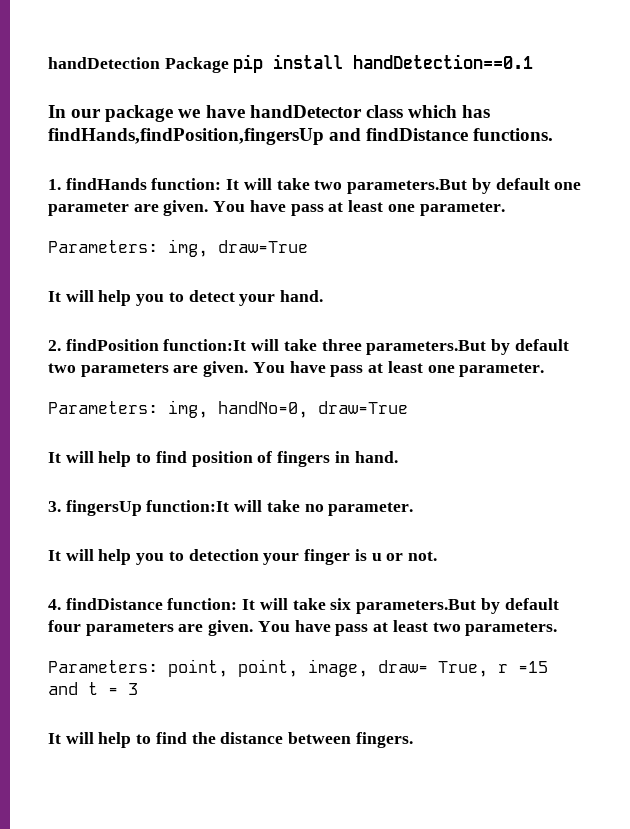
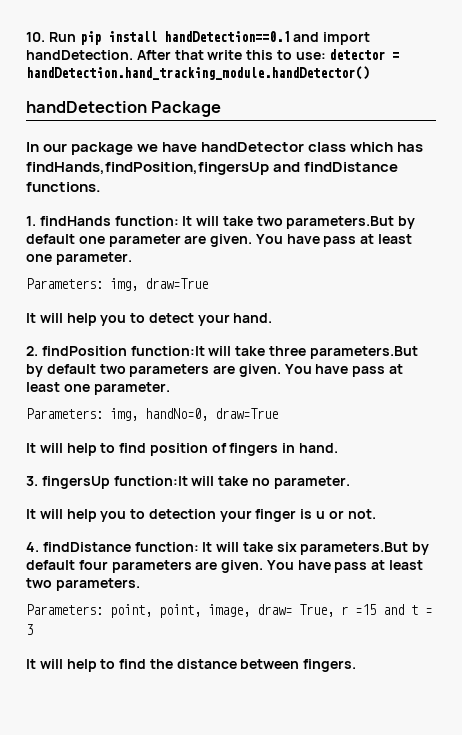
- handDetection Package pip install handDetection==0.1
+ 10. Run pip install handDetection==0.1 and import handDetection. After that write this to use: detector = handDetection.hand_tracking_module.handDetector()
+ handDetection Package

